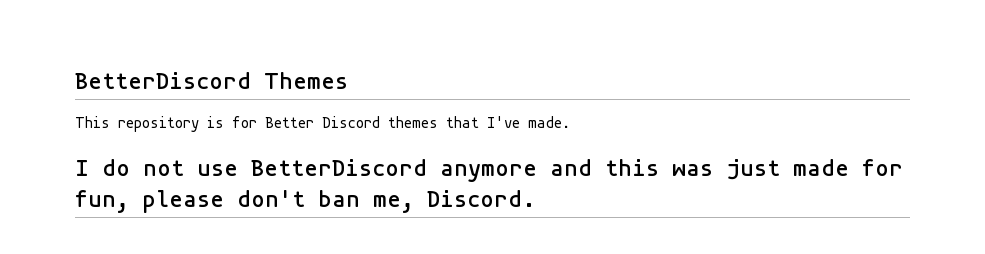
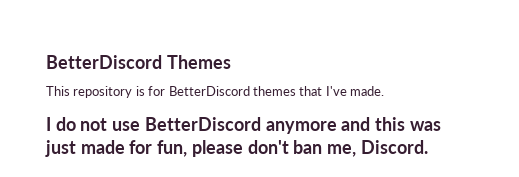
- This repository is for Better Discord themes that I've made.
+ This repository is for BetterDiscord themes that I've made.

